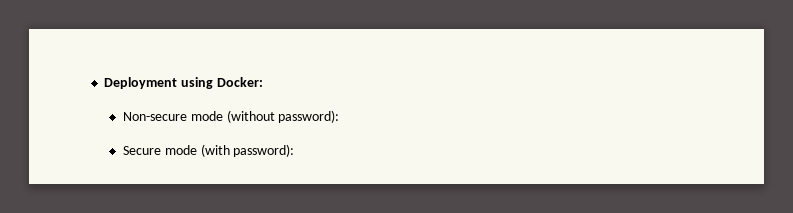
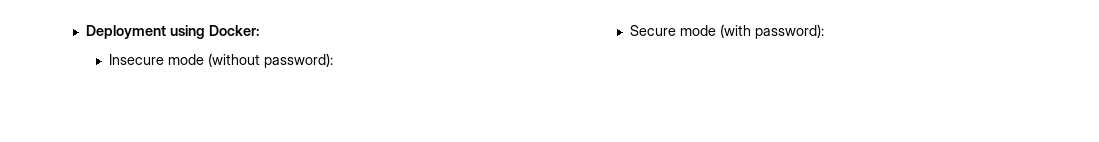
- Non-secure mode (without password):
+ Insecure mode (without password):

